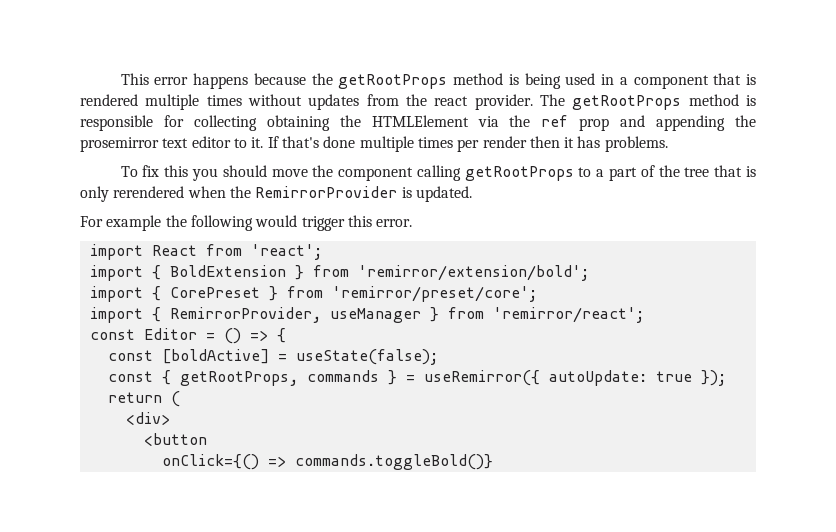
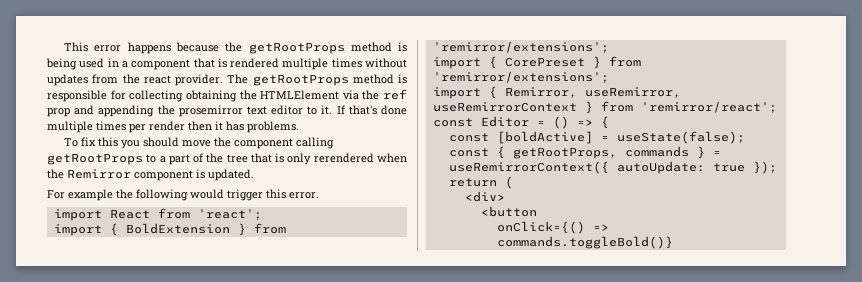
- To fix this you should move the component calling getRootProps to a part of the tree that is only rerendered when the RemirrorProvider is updated.
+ To fix this you should move the component calling getRootProps to a part of the tree that is only rerendered when the Remirror component is updated.
- import { BoldExtension } from 'remirror/extension/bold';
+ import { BoldExtension } from 'remirror/extensions';
- import { CorePreset } from 'remirror/preset/core';
- import { RemirrorProvider, useManager } from 'remirror/react';
+ import { CorePreset } from 'remirror/extensions';
+ import { Remirror, useRemirror, useRemirrorContext } from 'remirror/react';
- const { getRootProps, commands } = useRemirror({ autoUpdate: true });
+ const { getRootProps, commands } = useRemirrorContext({ autoUpdate: true });

